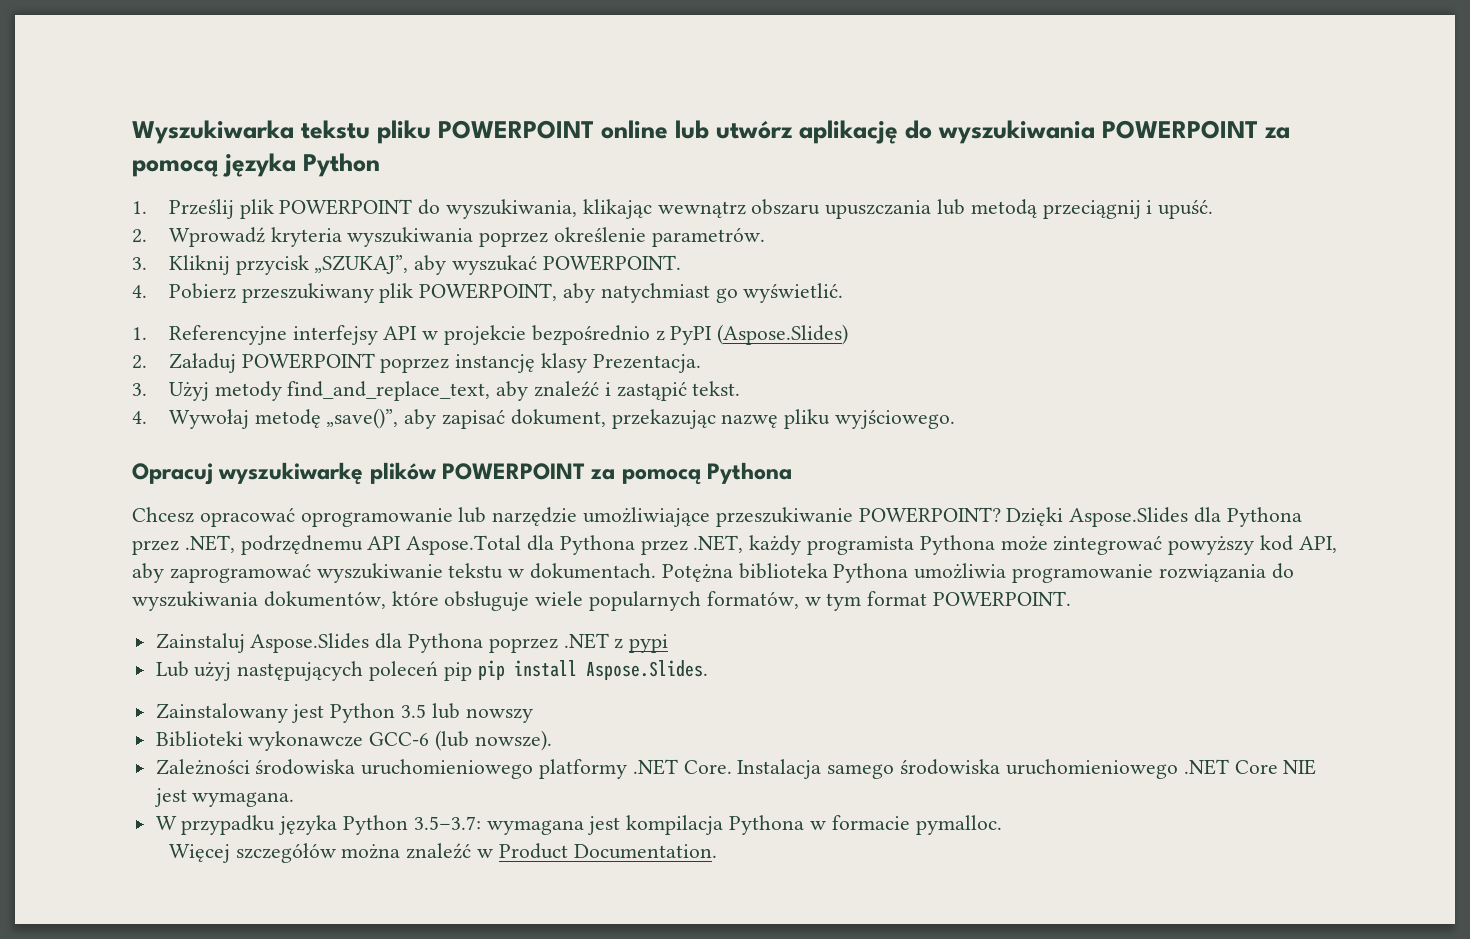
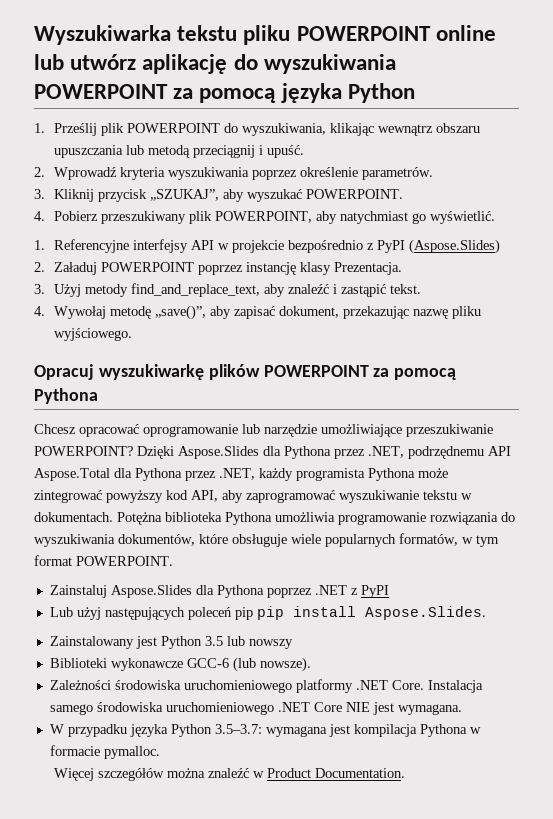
- Zainstaluj Aspose.Slides dla Pythona poprzez .NET z pypi
+ Zainstaluj Aspose.Slides dla Pythona poprzez .NET z PyPI

